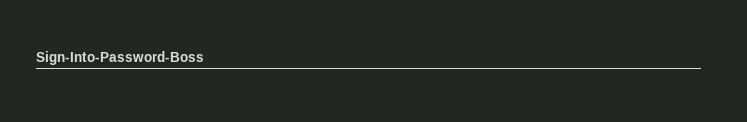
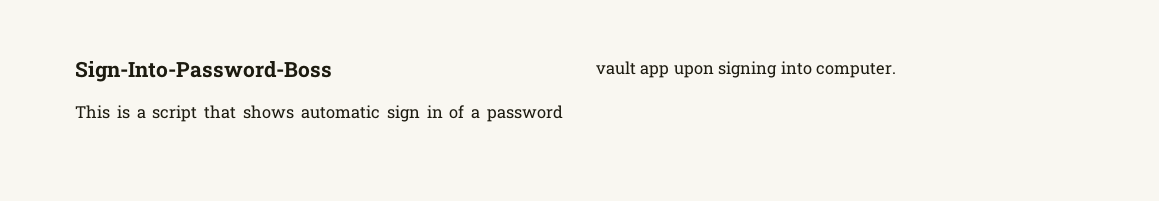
+ This is a script that shows automatic sign in of a password vault app upon signing into computer.

